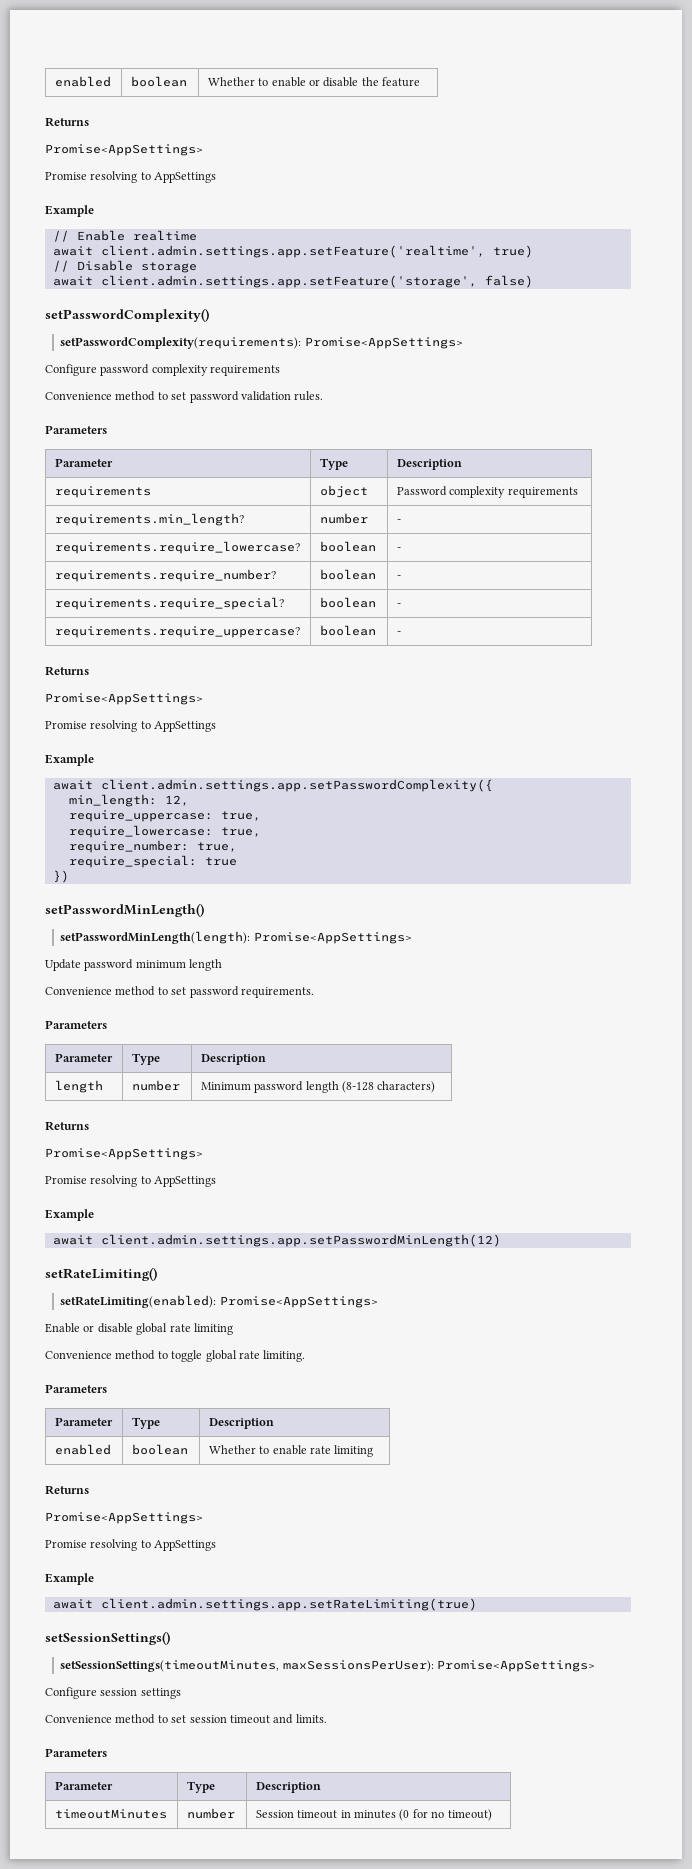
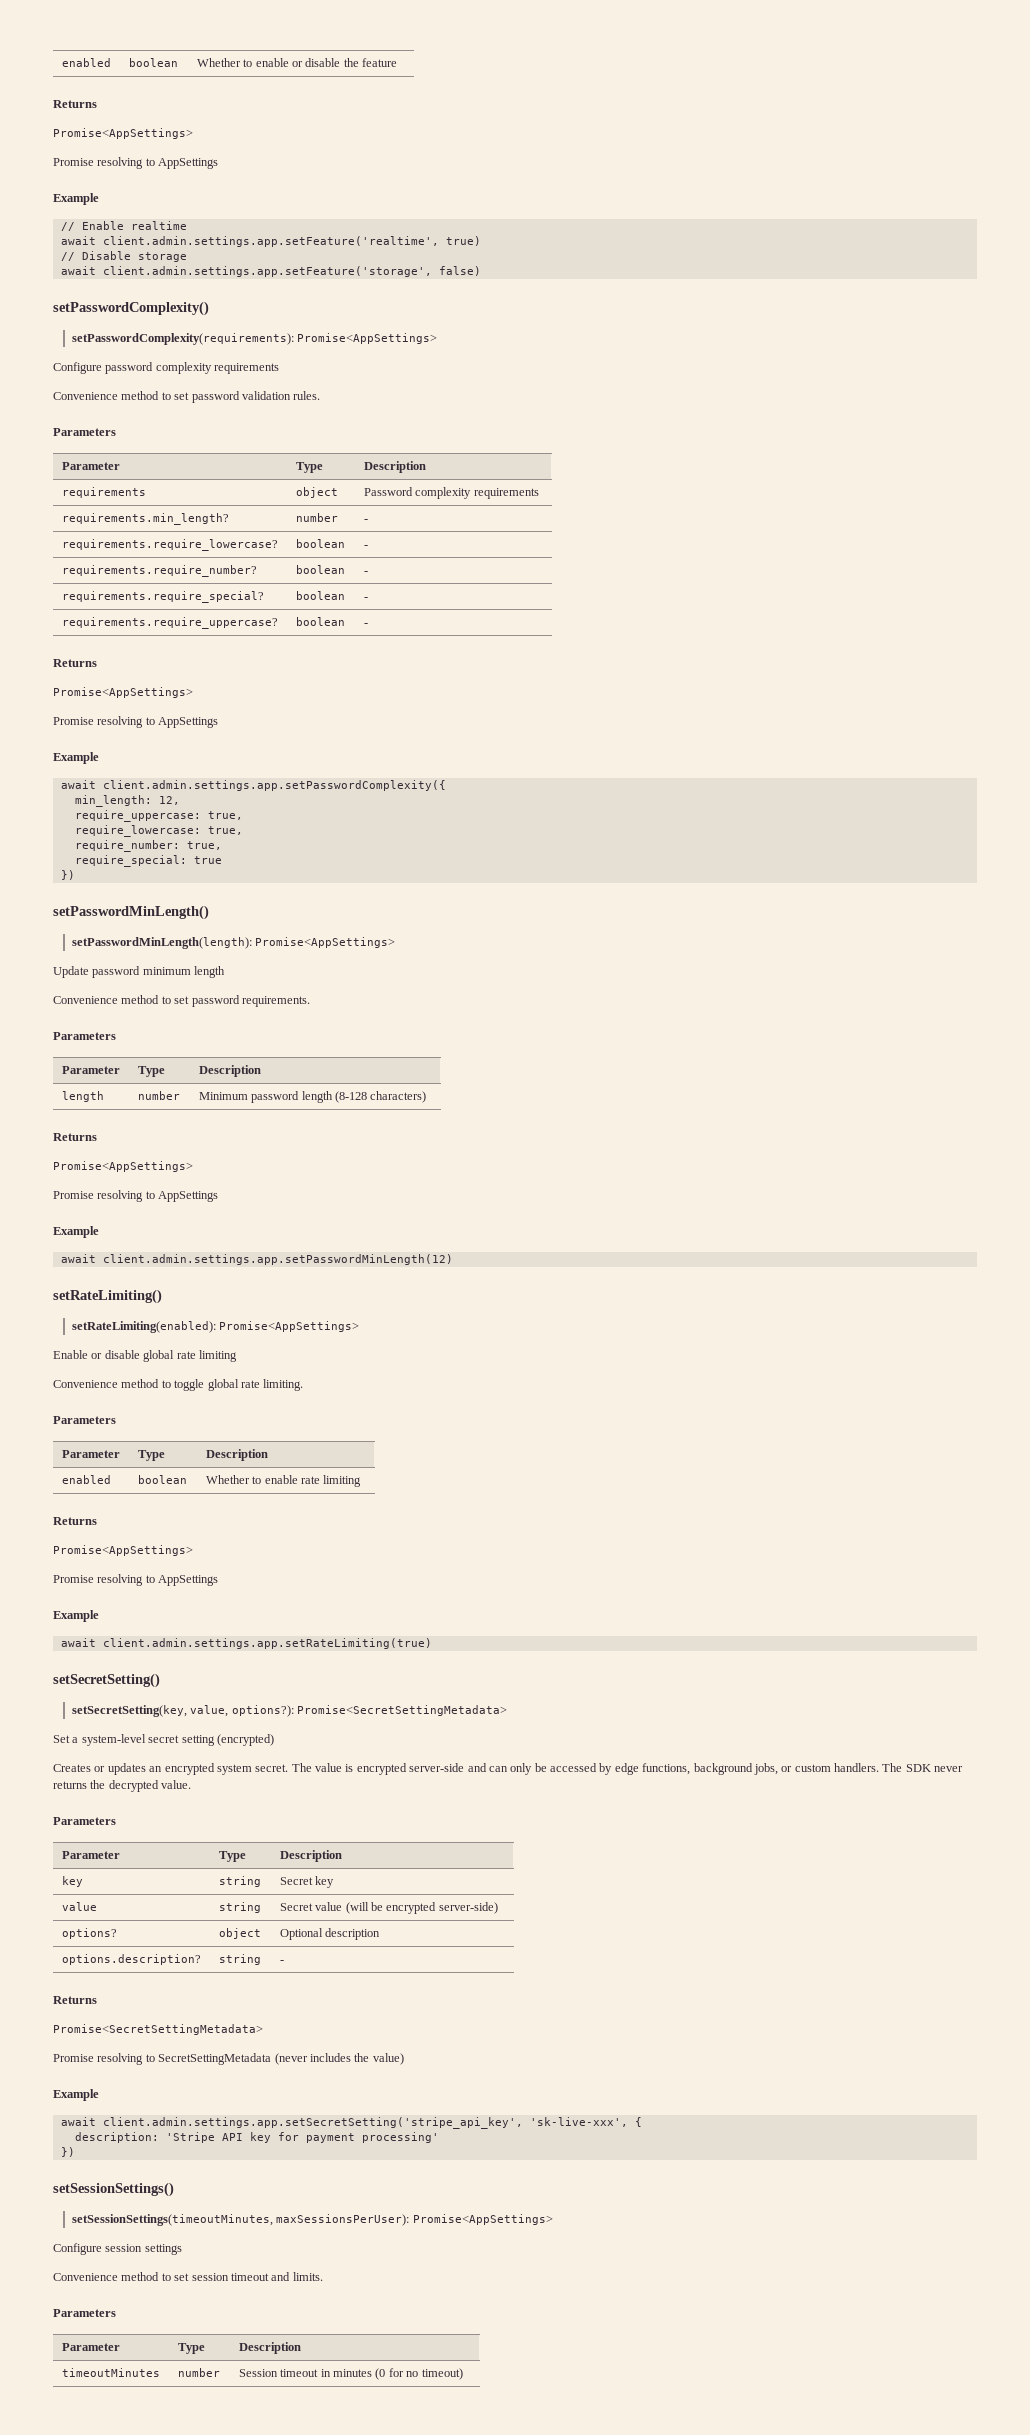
+ setSecretSetting()
+ setSecretSetting(key, value, options?): Promise<SecretSettingMetadata>
+ Set a system-level secret setting (encrypted)
+ Creates or updates an encrypted system secret. The value is encrypted server-side and can only be accessed by edge functions, background jobs, or custom handlers. The SDK never returns the decrypted value.
+ Parameters
+ Parameter | Type | Description
+ key | string | Secret key
+ value | string | Secret value (will be encrypted server-side)
+ options? | object | Optional description
+ options.description? | string | -
+ Returns
+ Promise<SecretSettingMetadata>
+ Promise resolving to SecretSettingMetadata (never includes the value)
+ Example
+ await client.admin.settings.app.setSecretSetting('stripe_api_key', 'sk-live-xxx', {
+ description: 'Stripe API key for payment processing'
+ })

